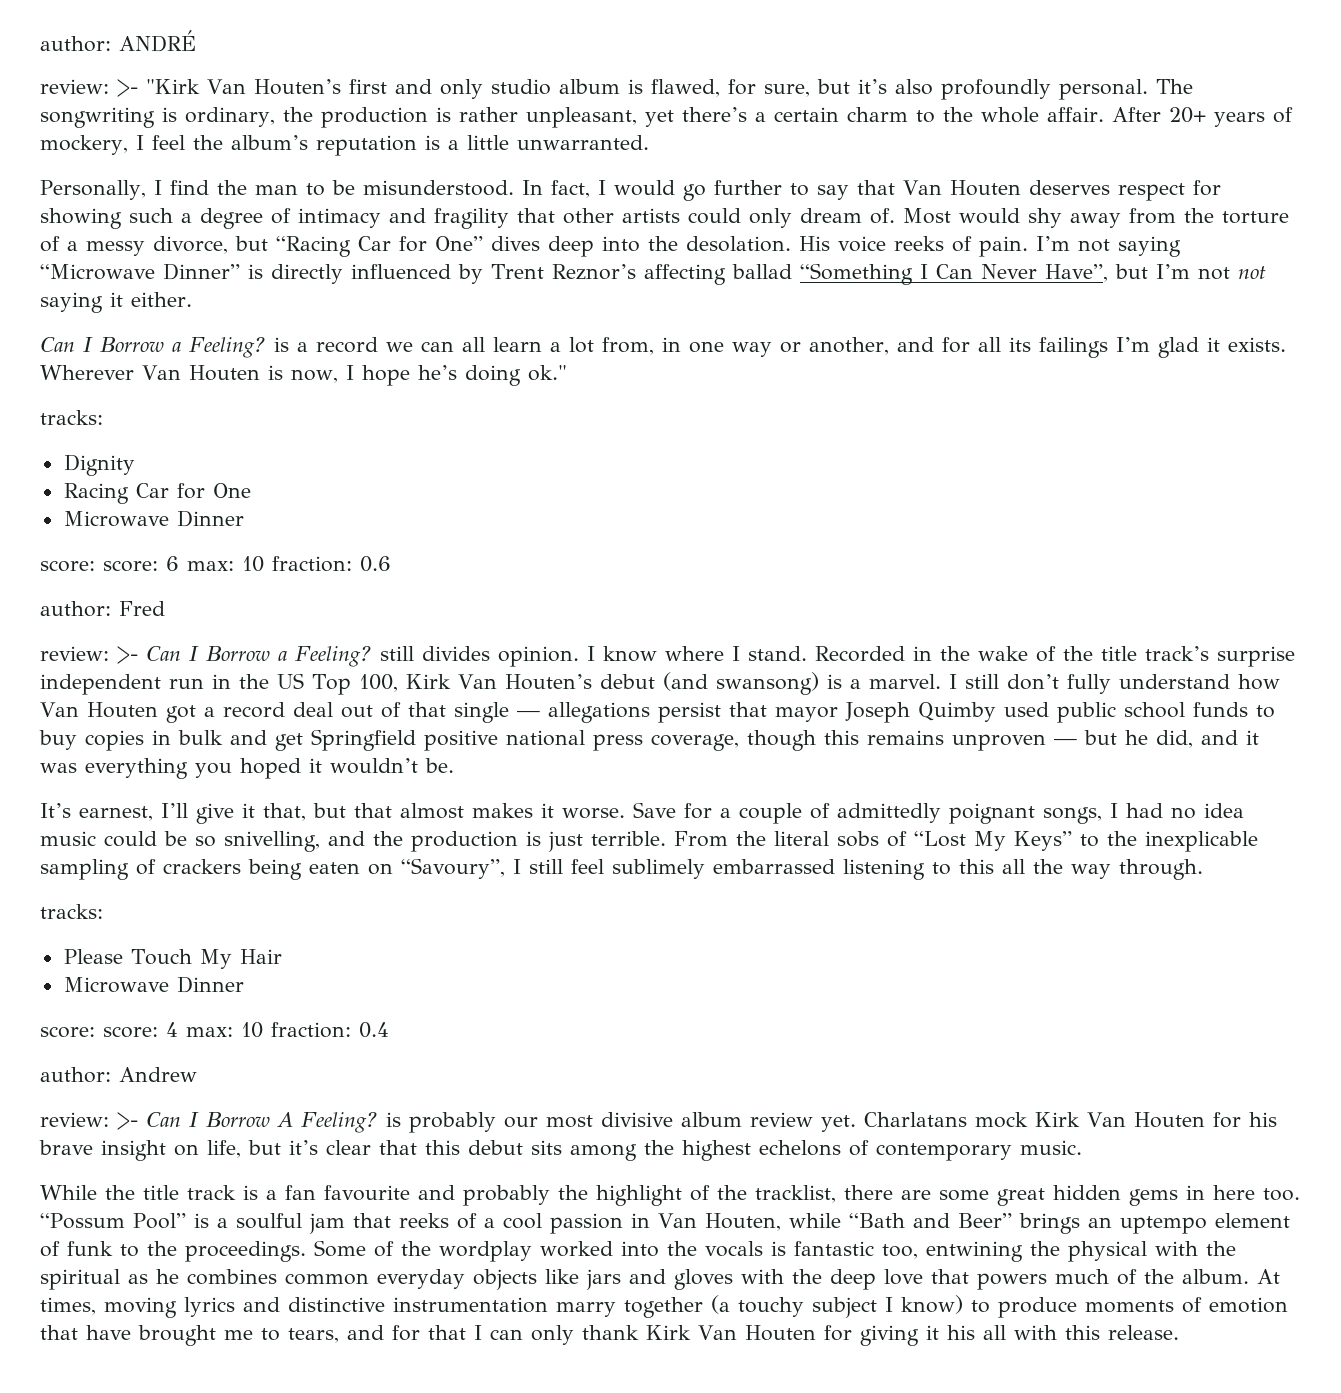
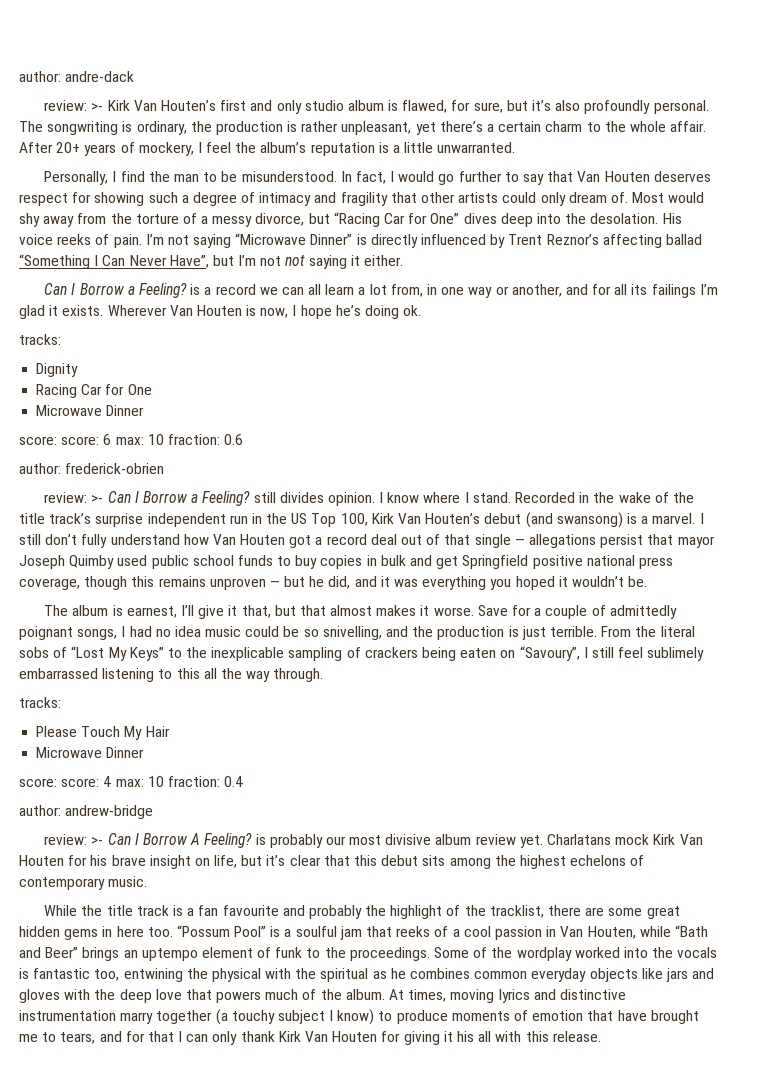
- author: ANDRÉ
- review: >- "Kirk Van Houten’s first and only studio album is flawed, for sure, but it’s also profoundly personal.
+ author: andre-dack
+ review: >- Kirk Van Houten’s first and only studio album is flawed, for sure, but it’s also profoundly personal.
- Wherever Van Houten is now, I hope he’s doing ok."
+ Wherever Van Houten is now, I hope he’s doing ok.
- author: Fred
+ author: frederick-obrien
- It’s earnest, I’ll give it that, but that almost makes it worse.
+ The album is earnest, I’ll give it that, but that almost makes it worse.
- author: Andrew
+ author: andrew-bridge

